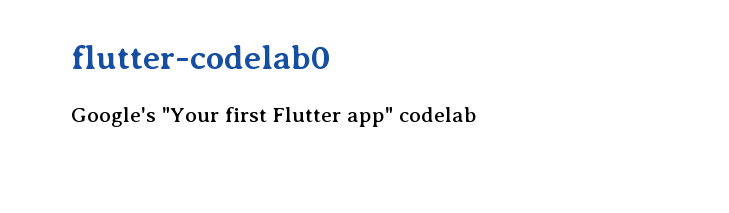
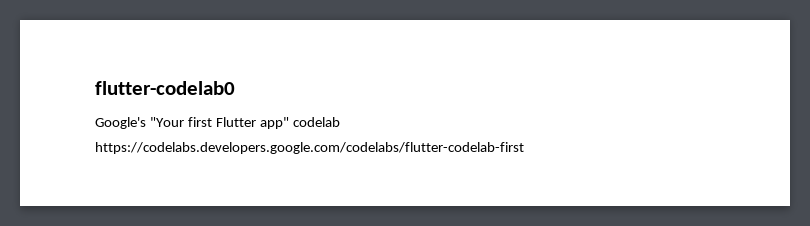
+ https://codelabs.developers.google.com/codelabs/flutter-codelab-first

